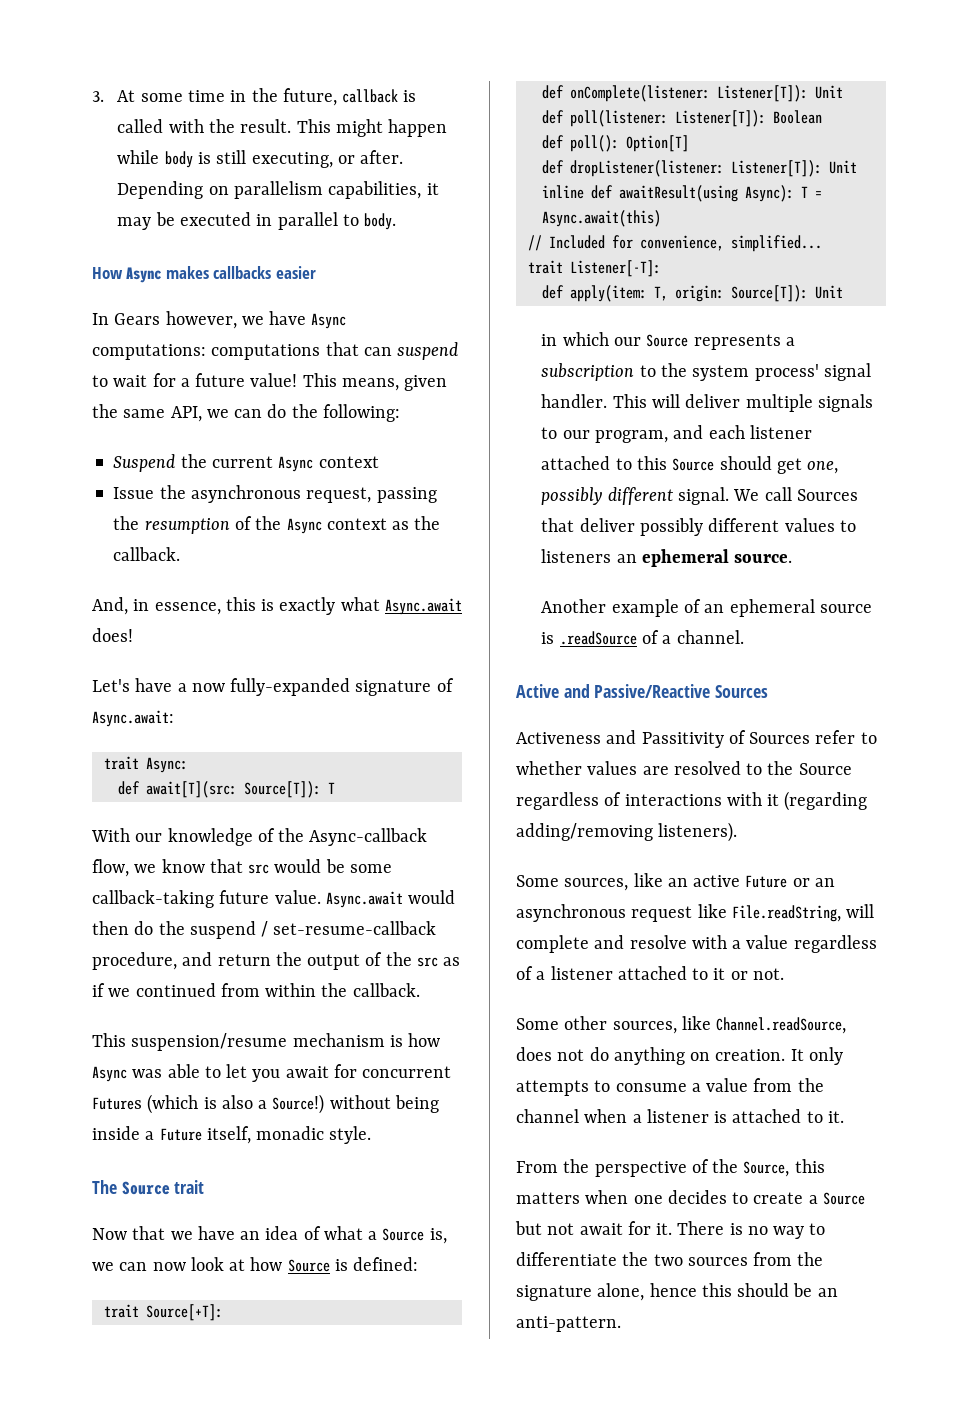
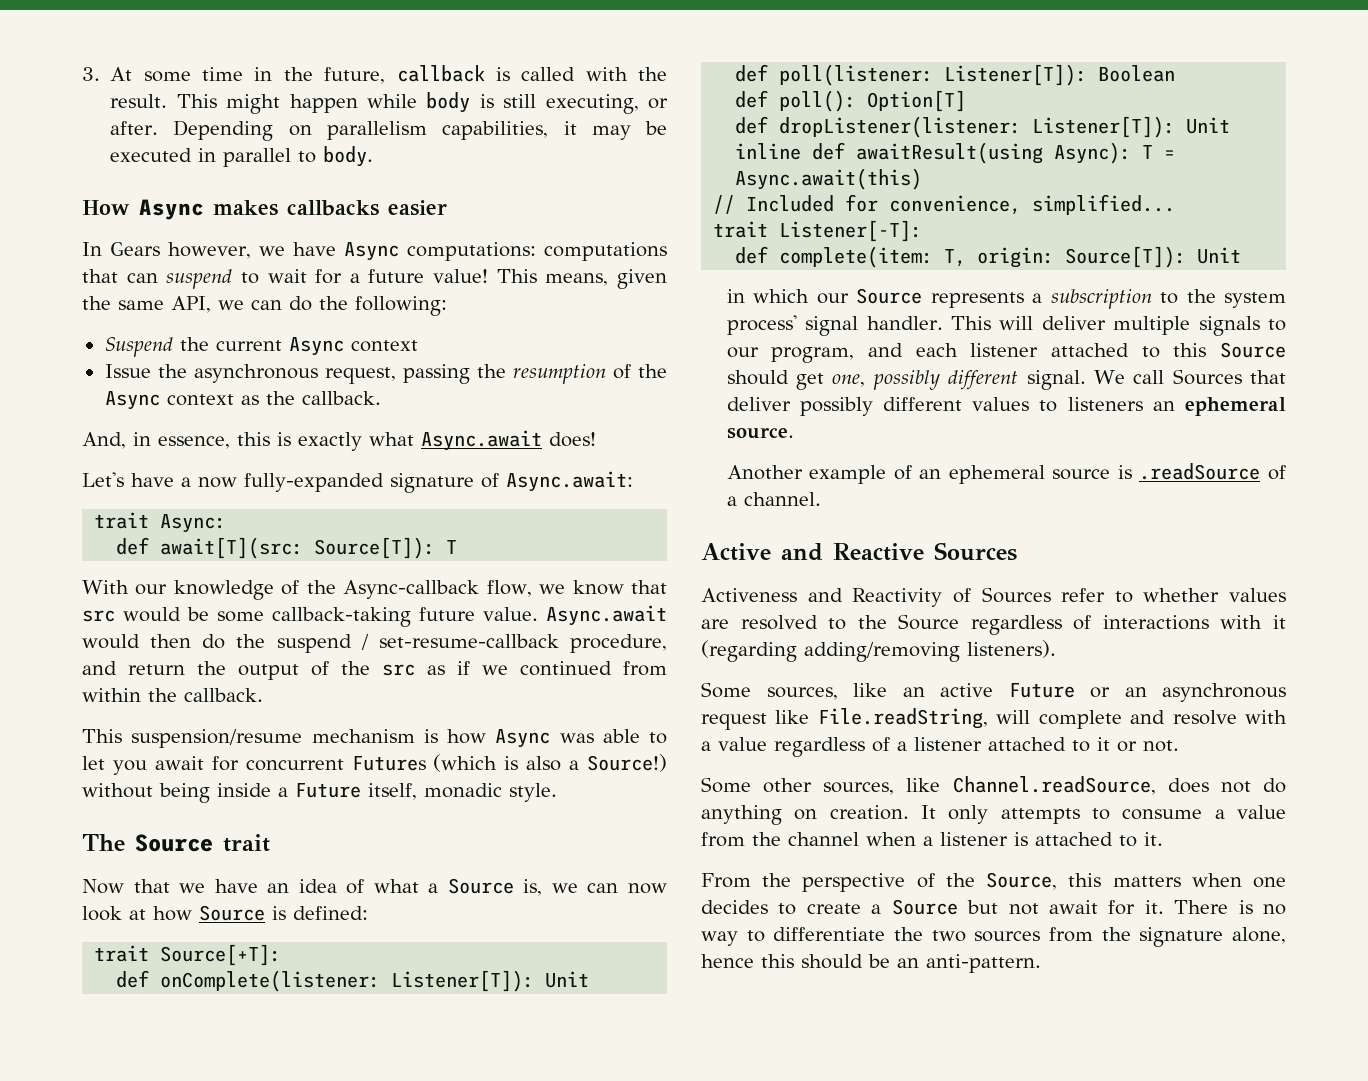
- def apply(item: T, origin: Source[T]): Unit
+ def complete(item: T, origin: Source[T]): Unit
- Active and Passive/Reactive Sources
+ Active and Reactive Sources
- Activeness and Passitivity of Sources refer to whether values are resolved to the Source regardless of interactions with it (regarding adding/removing listeners).
+ Activeness and Reactivity of Sources refer to whether values are resolved to the Source regardless of interactions with it (regarding adding/removing listeners).

